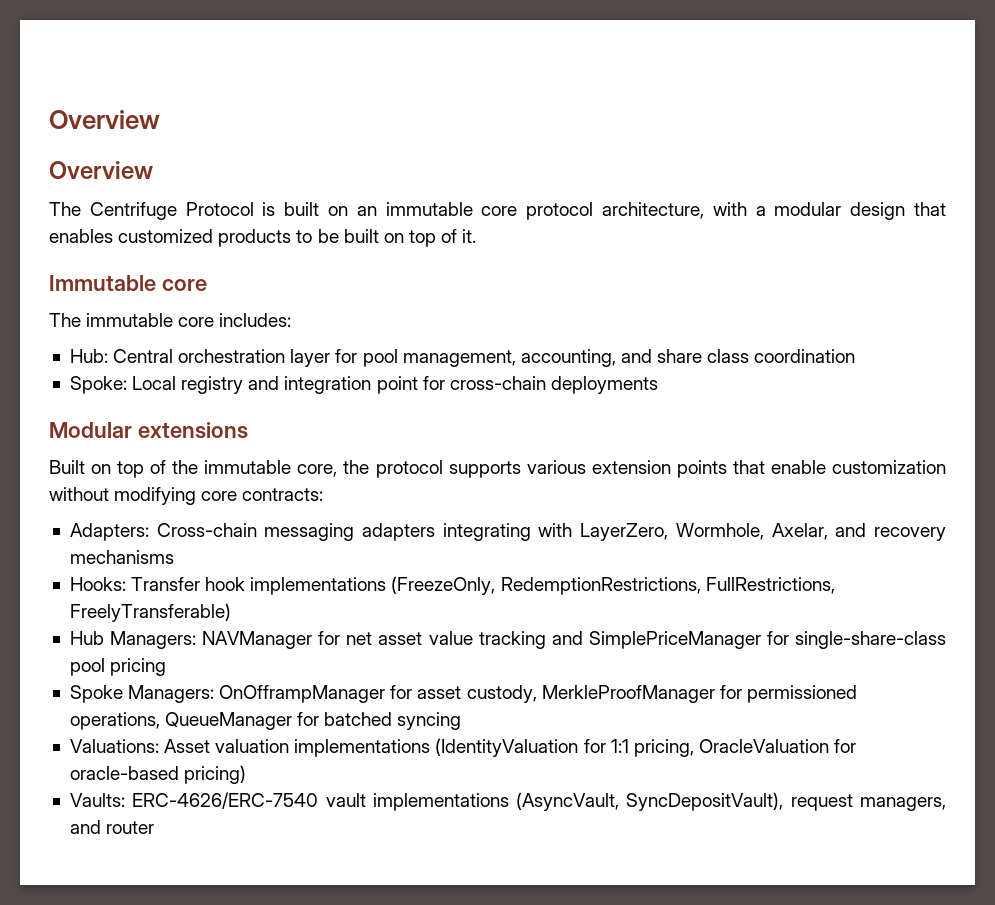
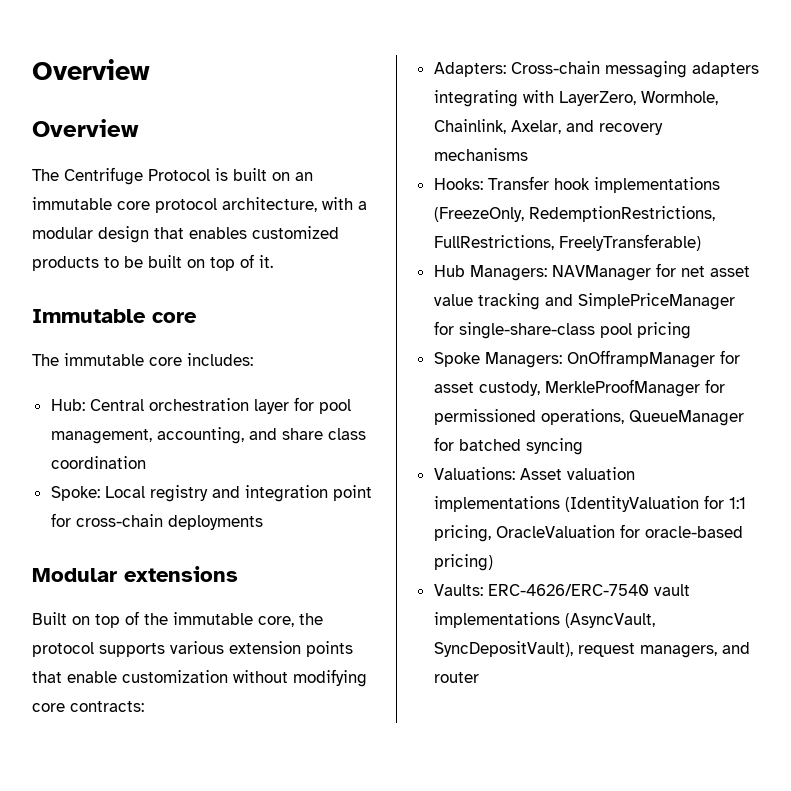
- Adapters: Cross-chain messaging adapters integrating with LayerZero, Wormhole, Axelar, and recovery mechanisms
+ Adapters: Cross-chain messaging adapters integrating with LayerZero, Wormhole, Chainlink, Axelar, and recovery mechanisms

